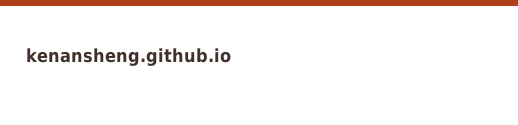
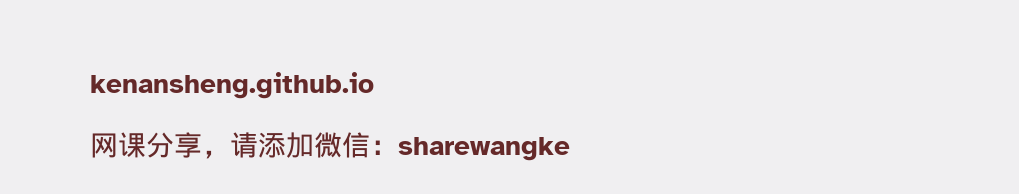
+ 网课分享，请添加微信：sharewangke

